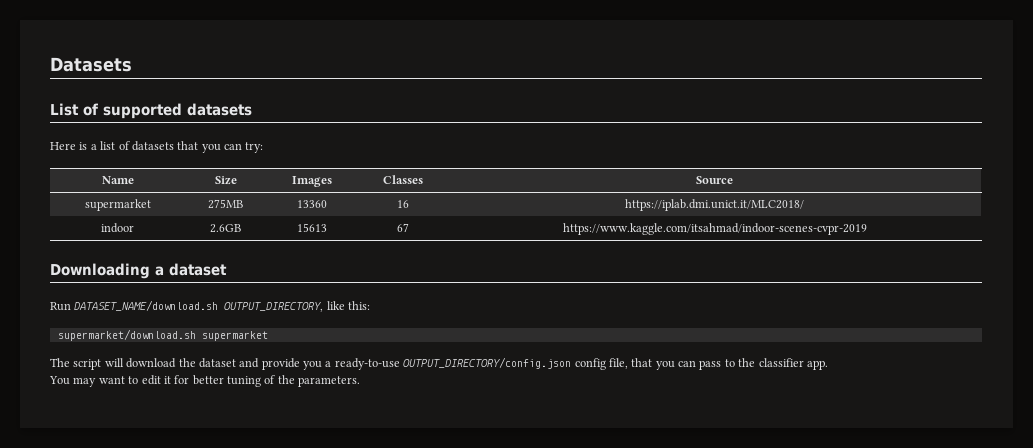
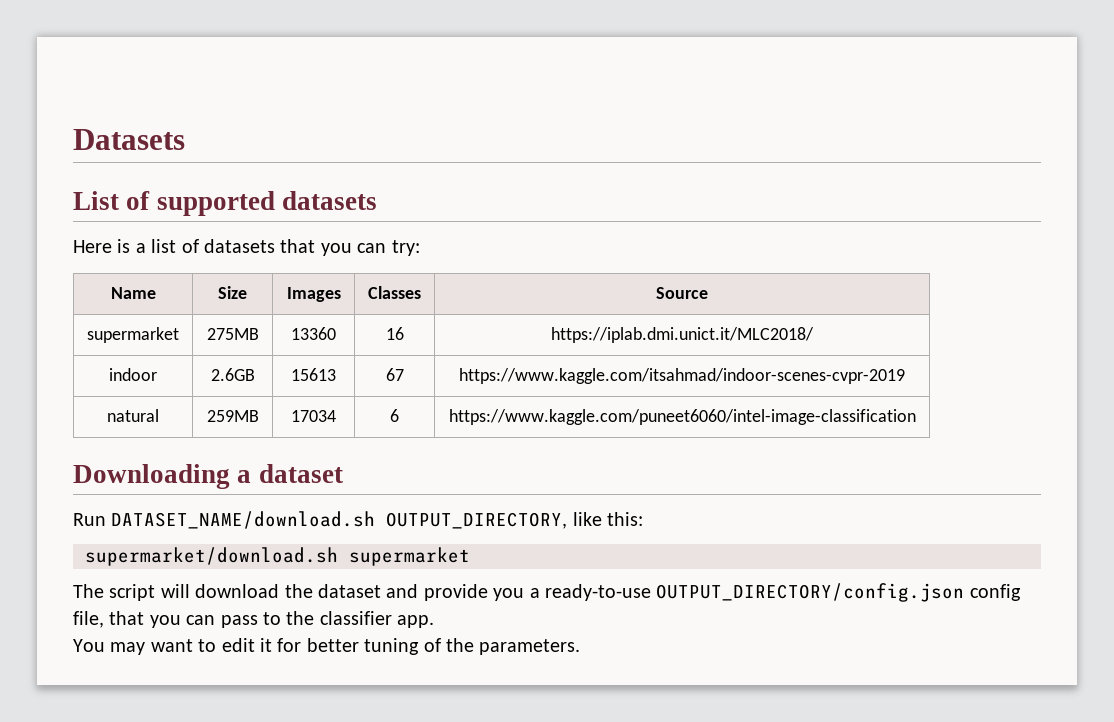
+ natural | 259MB | 17034 | 6 | https://www.kaggle.com/puneet6060/intel-image-classification

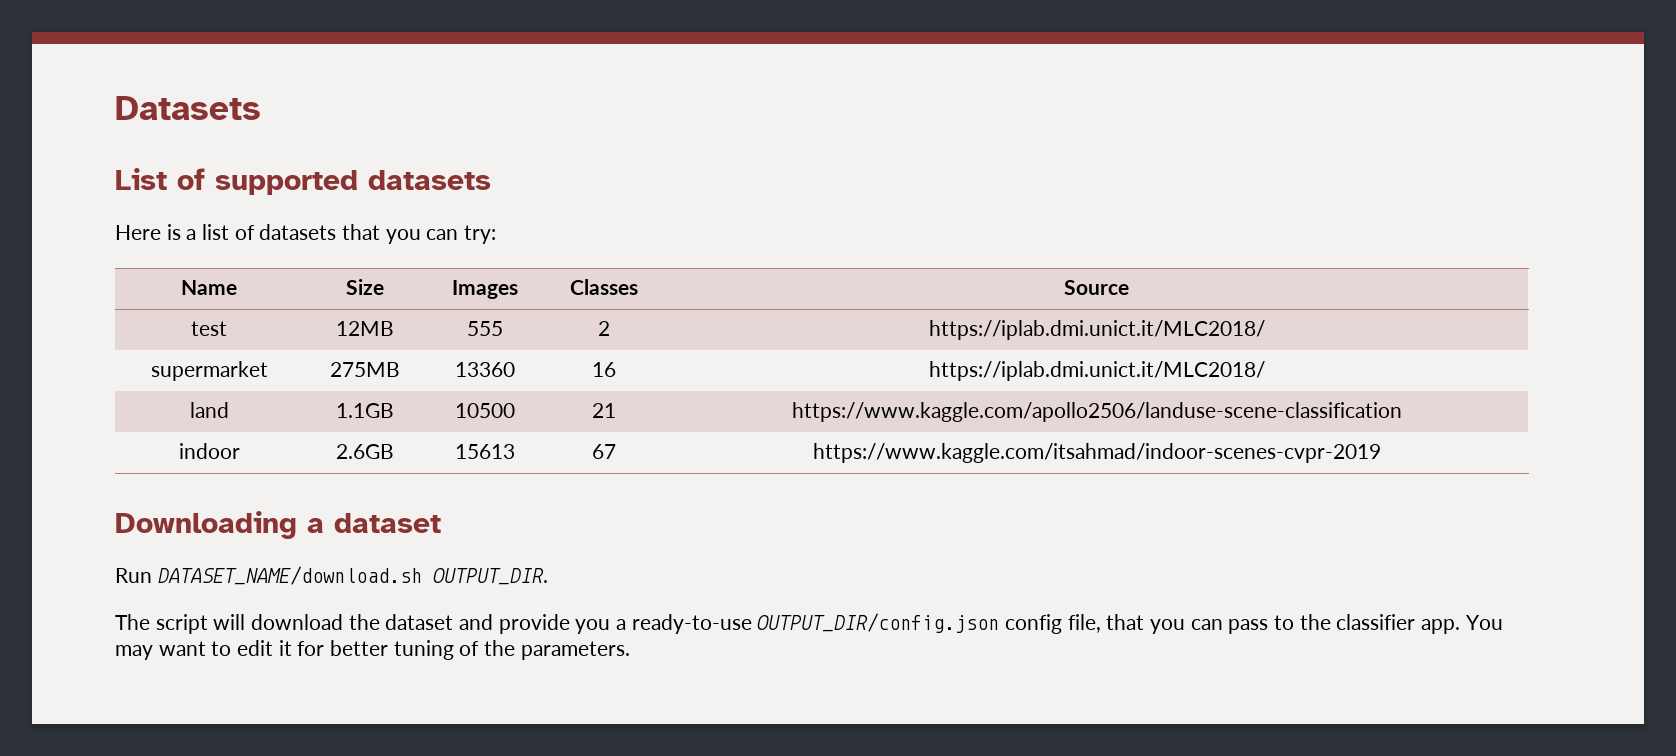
+ test | 12MB | 555 | 2 | https://iplab.dmi.unict.it/MLC2018/
+ land | 1.1GB | 10500 | 21 | https://www.kaggle.com/apollo2506/landuse-scene-classification
- natural | 259MB | 17034 | 6 | https://www.kaggle.com/puneet6060/intel-image-classification
- Run DATASET_NAME/download.sh OUTPUT_DIRECTORY, like this:
- supermarket/download.sh supermarket
+ Run DATASET_NAME/download.sh OUTPUT_DIR.
- The script will download the dataset and provide you a ready-to-use OUTPUT_DIRECTORY/config.json config file, that you can pass to the classifier app.
- You may want to edit it for better tuning of the parameters.
+ The script will download the dataset and provide you a ready-to-use OUTPUT_DIR/config.json config file, that you can pass to the classifier app. You may want to edit it for better tuning of the parameters.

